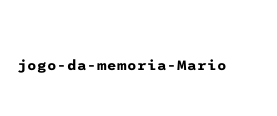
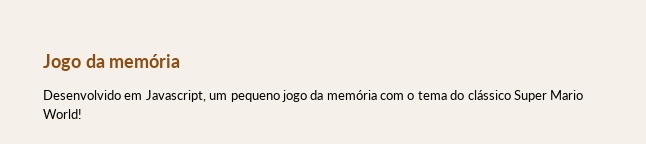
- jogo-da-memoria-Mario
+ Jogo da memória
+ Desenvolvido em Javascript, um pequeno jogo da memória com o tema do clássico Super Mario World!

